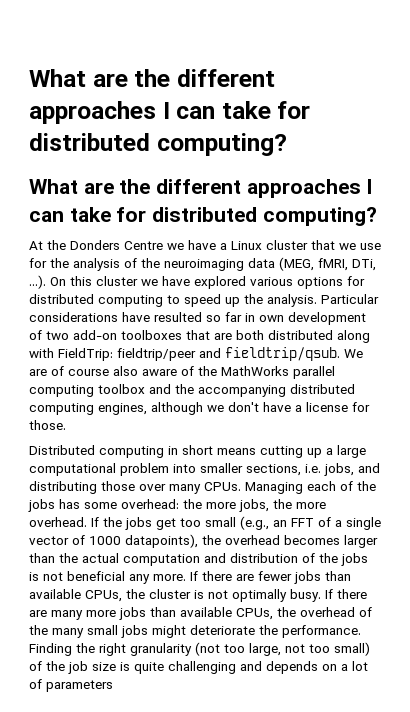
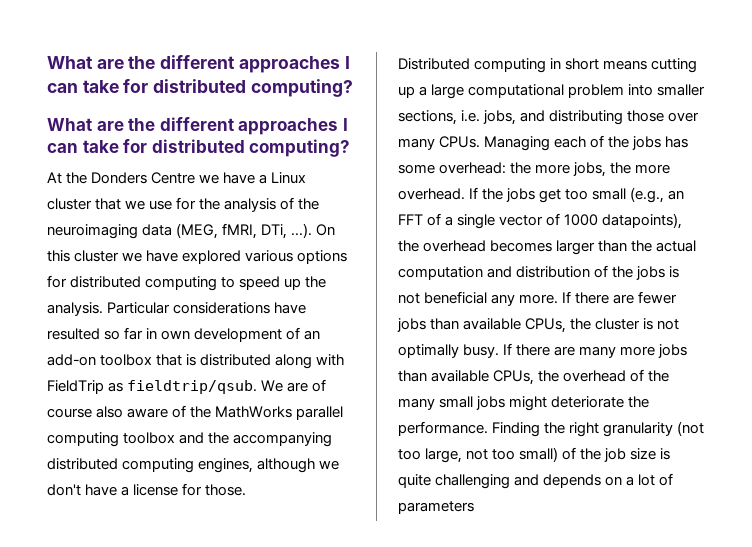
- Particular considerations have resulted so far in own development of two add-on toolboxes that are both distributed along with FieldTrip: fieldtrip/peer and fieldtrip/qsub.
+ Particular considerations have resulted so far in own development of an add-on toolbox that is distributed along with FieldTrip as fieldtrip/qsub.

